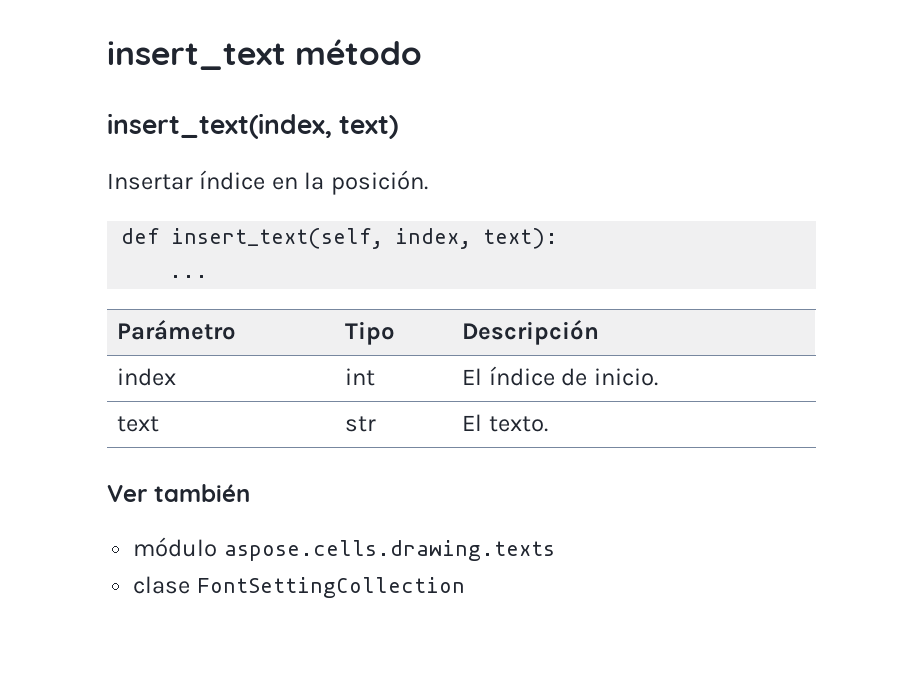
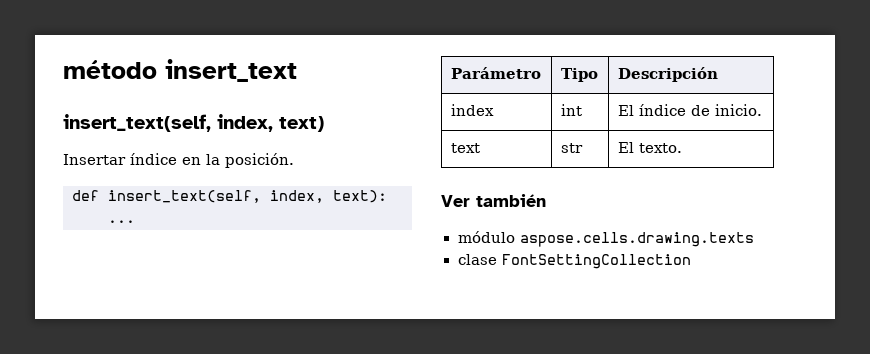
- insert_text método
- insert_text(index, text)
+ método insert_text
+ insert_text(self, index, text)

